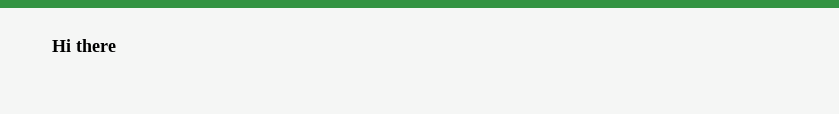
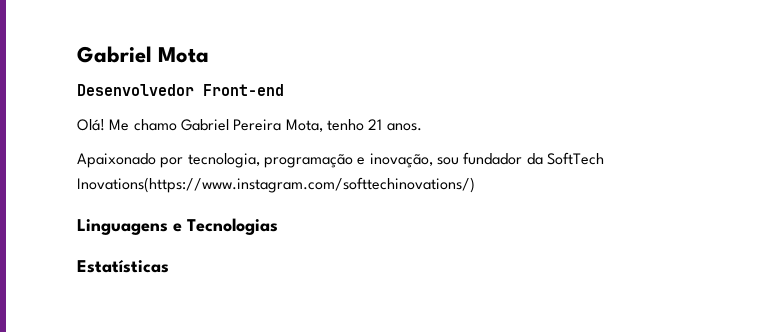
- Hi there
+ Gabriel Mota
+ Desenvolvedor Front-end
+ Olá! Me chamo Gabriel Pereira Mota, tenho 21 anos.
+ Apaixonado por tecnologia, programação e inovação, sou fundador da SoftTech Inovations(https://www.instagram.com/softtechinovations/)
+ Linguagens e Tecnologias
+ Estatísticas

